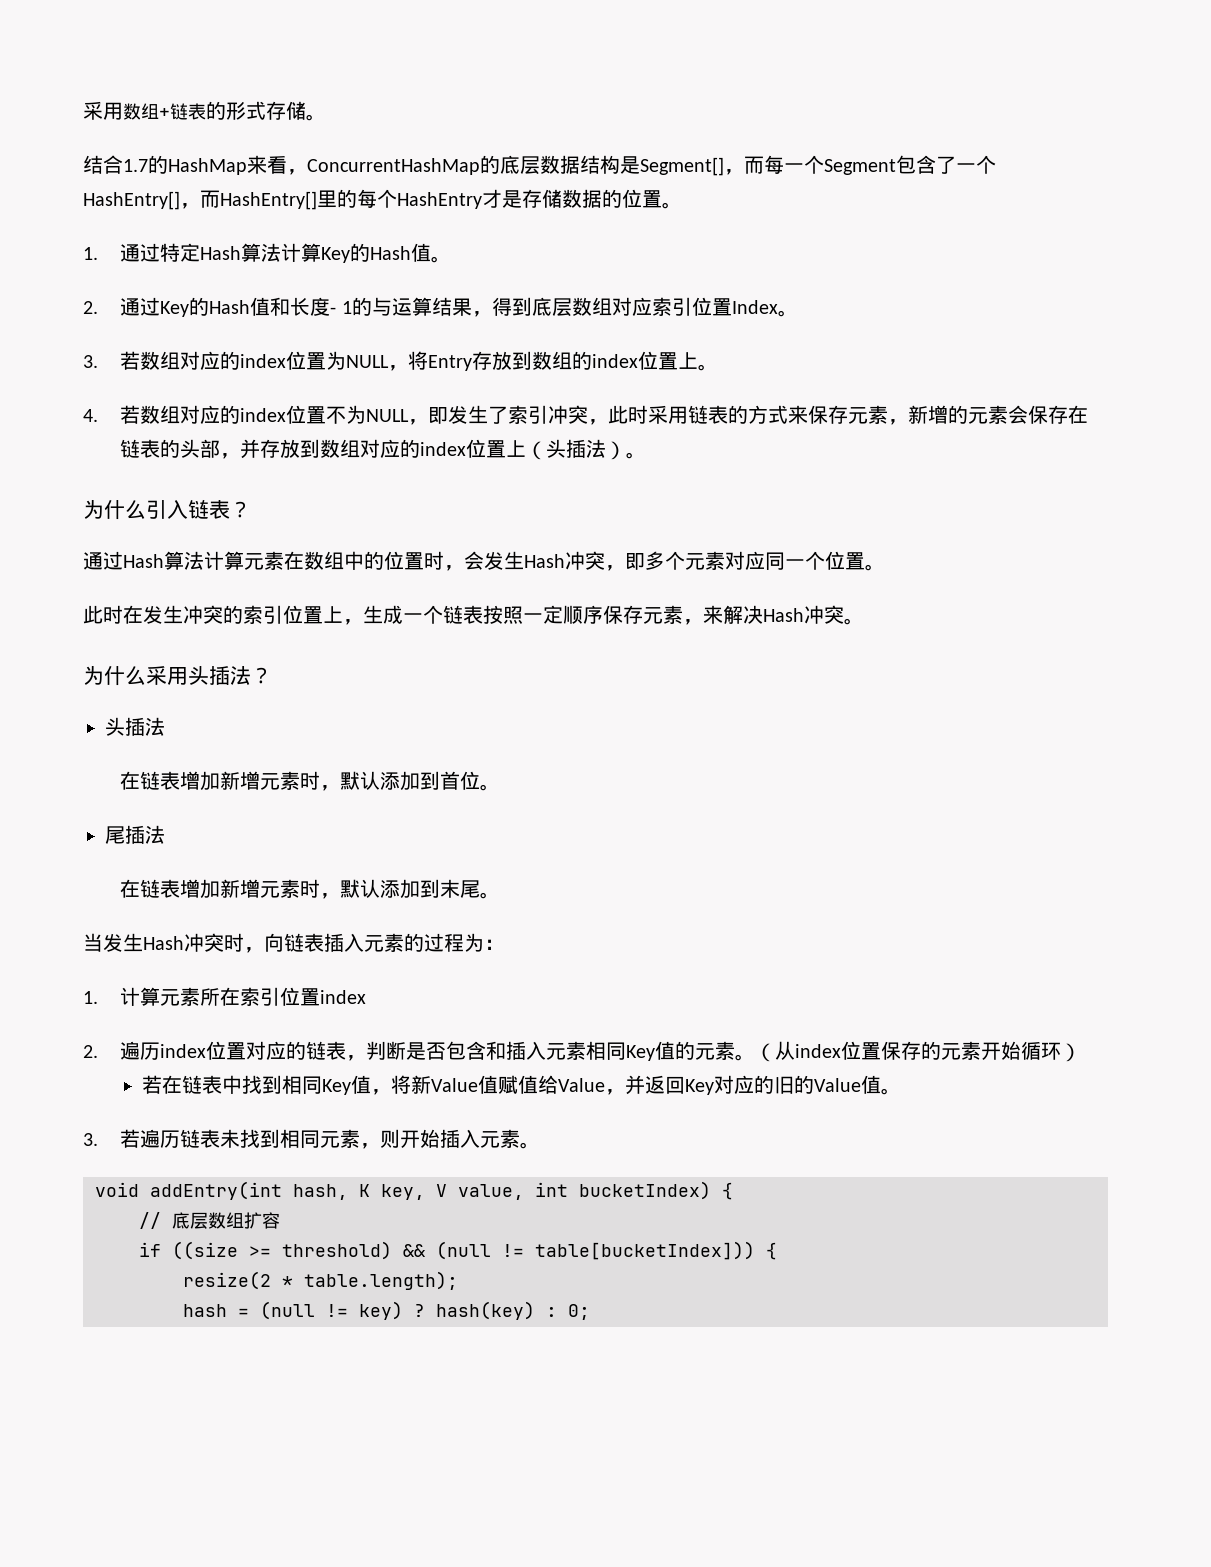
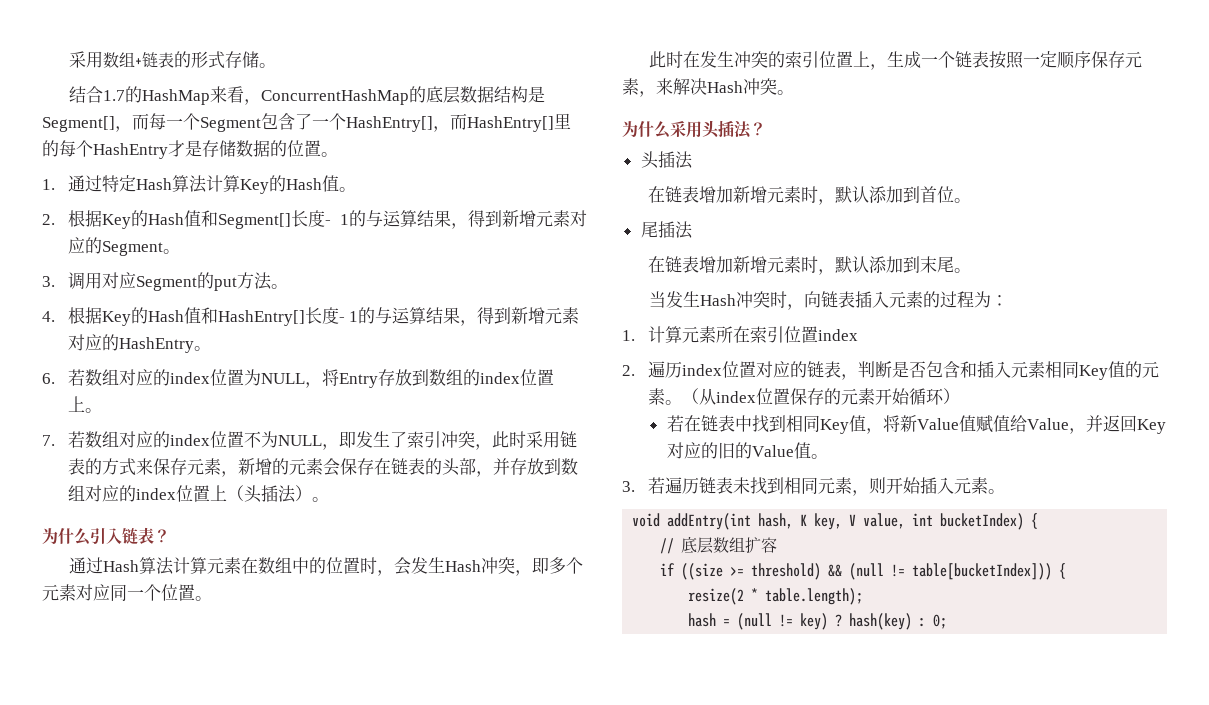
- 2.通过Key的Hash值和长度- 1的与运算结果，得到底层数组对应索引位置Index。
- 3.若数组对应的index位置为NULL，将Entry存放到数组的index位置上。
+ 2.根据Key的Hash值和Segment[]长度- 1的与运算结果，得到新增元素对应的Segment。
+ 3.调用对应Segment的put方法。
+ 4.根据Key的Hash值和HashEntry[]长度- 1的与运算结果，得到新增元素对应的HashEntry。
+ 6.若数组对应的index位置为NULL，将Entry存放到数组的index位置上。
- 4.若数组对应的index位置不为NULL，即发生了索引冲突，此时采用链表的方式来保存元素，新增的元素会保存在链表的头部，并存放到数组对应的index位置上（头插法）。
+ 7.若数组对应的index位置不为NULL，即发生了索引冲突，此时采用链表的方式来保存元素，新增的元素会保存在链表的头部，并存放到数组对应的index位置上（头插法）。

